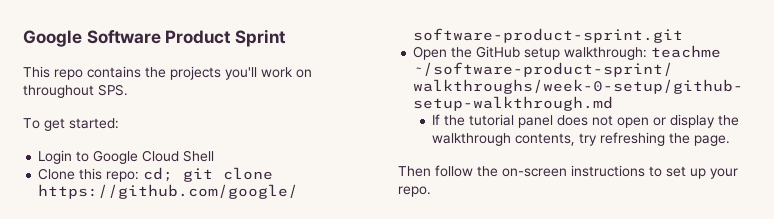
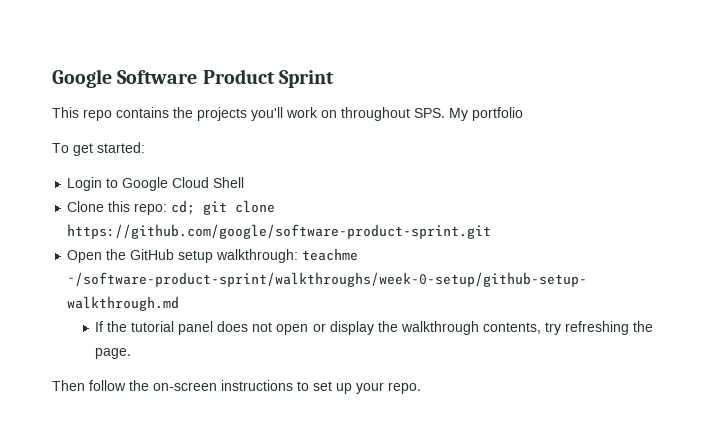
- This repo contains the projects you'll work on throughout SPS.
+ This repo contains the projects you'll work on throughout SPS. My portfolio

